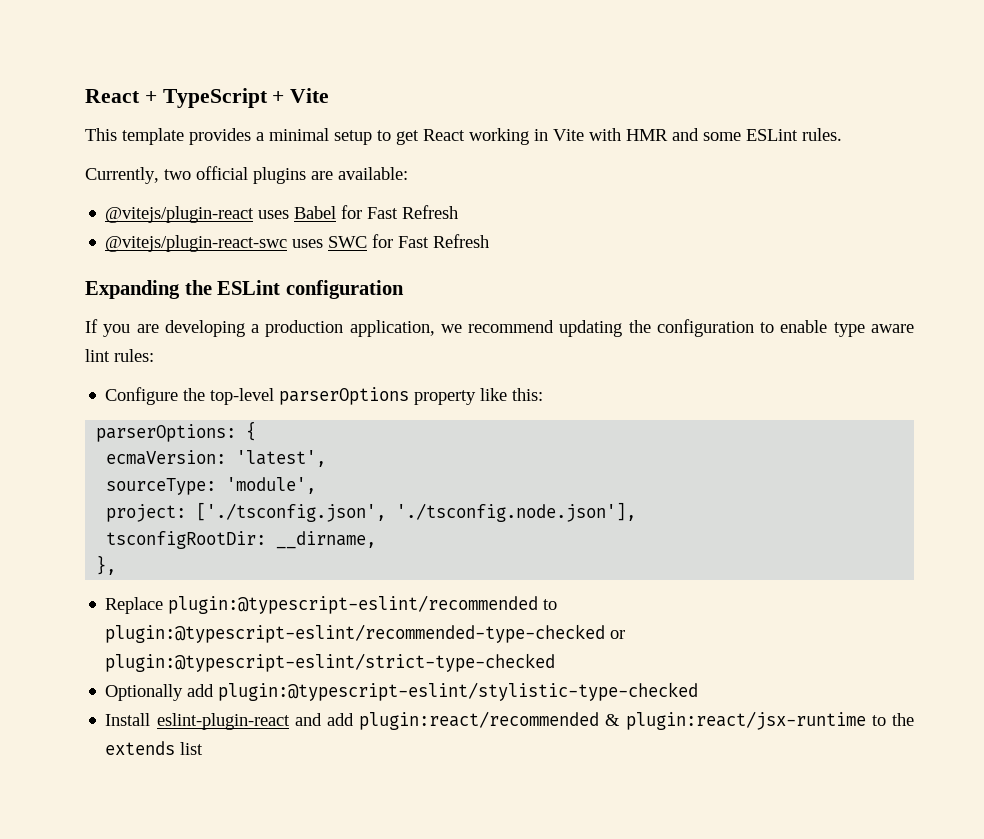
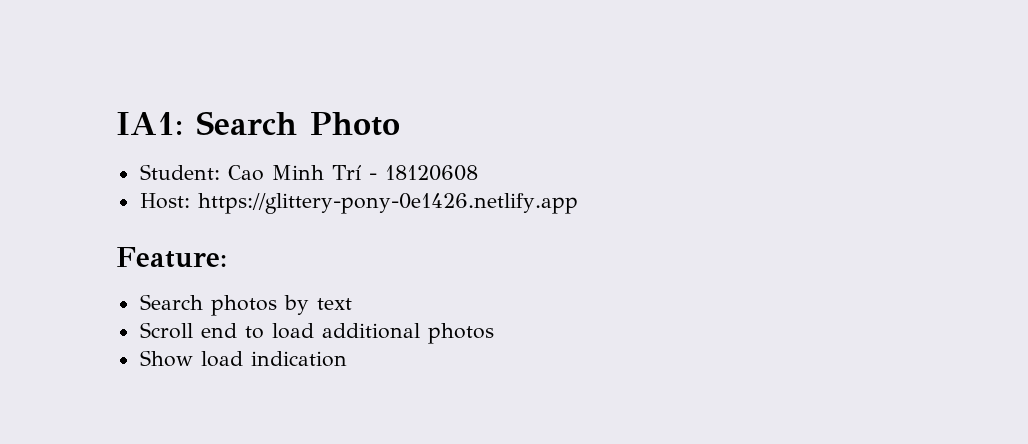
- React + TypeScript + Vite
- This template provides a minimal setup to get React working in Vite with HMR and some ESLint rules.
- Currently, two official plugins are available:
- @vitejs/plugin-react uses Babel for Fast Refresh
- @vitejs/plugin-react-swc uses SWC for Fast Refresh
- Expanding the ESLint configuration
- If you are developing a production application, we recommend updating the configuration to enable type aware lint rules:
- Configure the top-level parserOptions property like this:
- parserOptions: {
- ecmaVersion: 'latest',
- sourceType: 'module',
- project: ['./tsconfig.json', './tsconfig.node.json'],
- tsconfigRootDir: __dirname,
- },
- Replace plugin:@typescript-eslint/recommended to plugin:@typescript-eslint/recommended-type-checked or plugin:@typescript-eslint/strict-type-checked
- Optionally add plugin:@typescript-eslint/stylistic-type-checked
- Install eslint-plugin-react and add plugin:react/recommended & plugin:react/jsx-runtime to the extends list
+ IA1: Search Photo
+ Student: Cao Minh Trí - 18120608
+ Host: https://glittery-pony-0e1426.netlify.app
+ Feature:
+ Search photos by text
+ Scroll end to load additional photos
+ Show load indication

